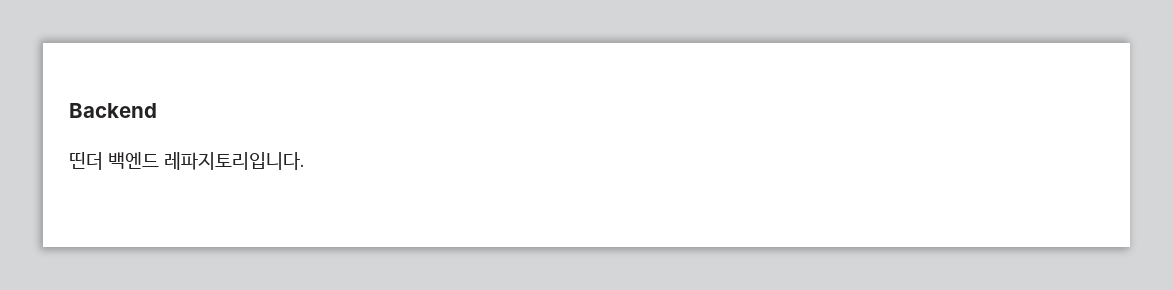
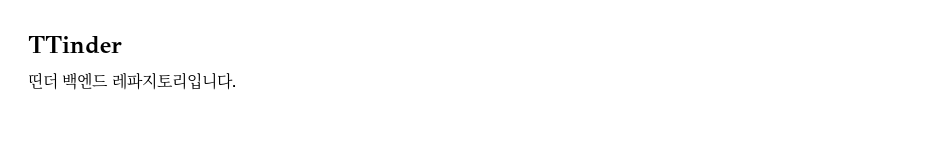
- Backend
+ TTinder

